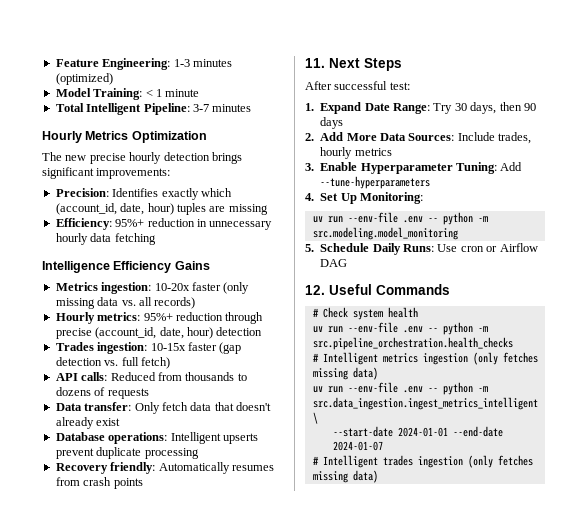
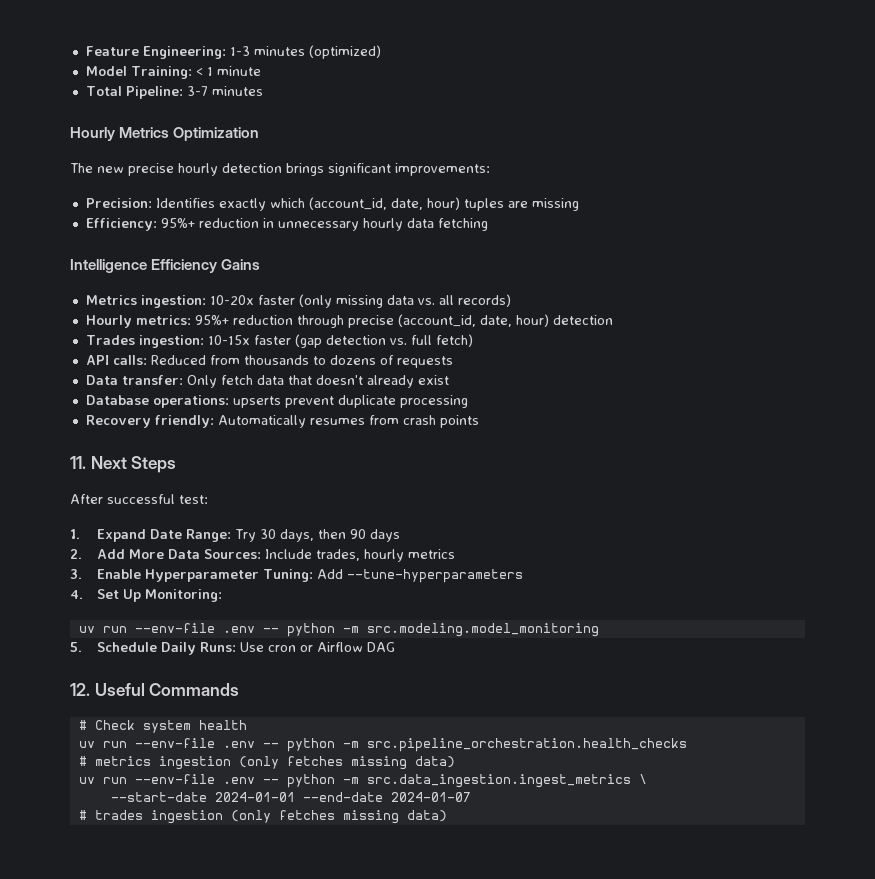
- Total Intelligent Pipeline: 3-7 minutes
+ Total Pipeline: 3-7 minutes
- Database operations: Intelligent upserts prevent duplicate processing
+ Database operations: upserts prevent duplicate processing
- # Intelligent metrics ingestion (only fetches missing data)
+ # metrics ingestion (only fetches missing data)
- uv run --env-file .env -- python -m src.data_ingestion.ingest_metrics_intelligent \
+ uv run --env-file .env -- python -m src.data_ingestion.ingest_metrics \
- # Intelligent trades ingestion (only fetches missing data)
+ # trades ingestion (only fetches missing data)

